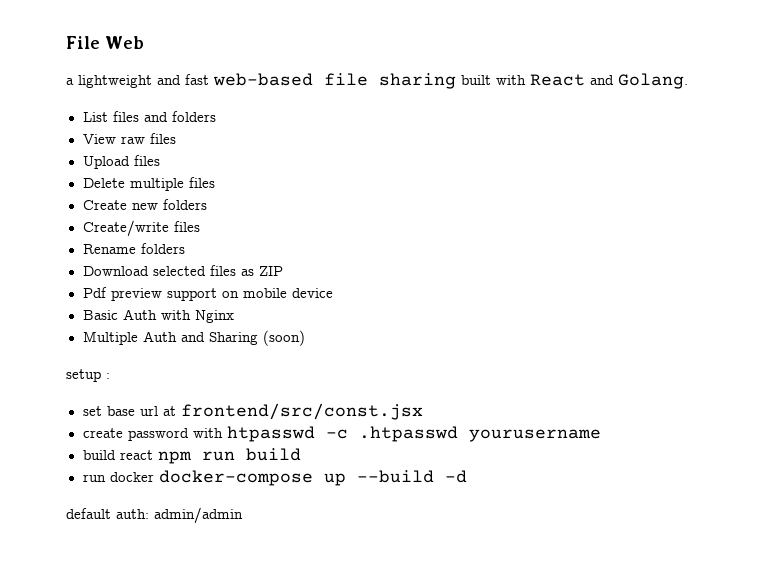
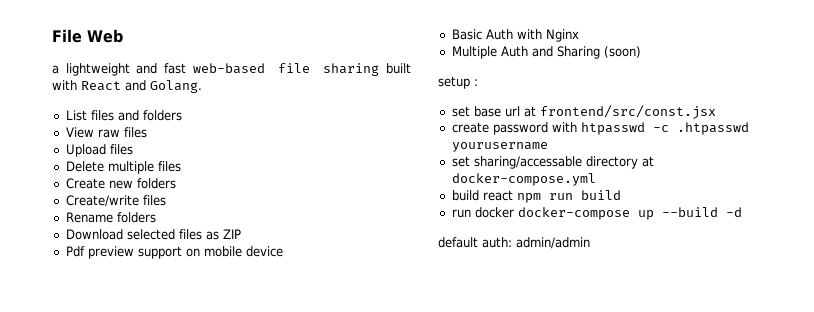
+ set sharing/accessable directory at docker-compose.yml

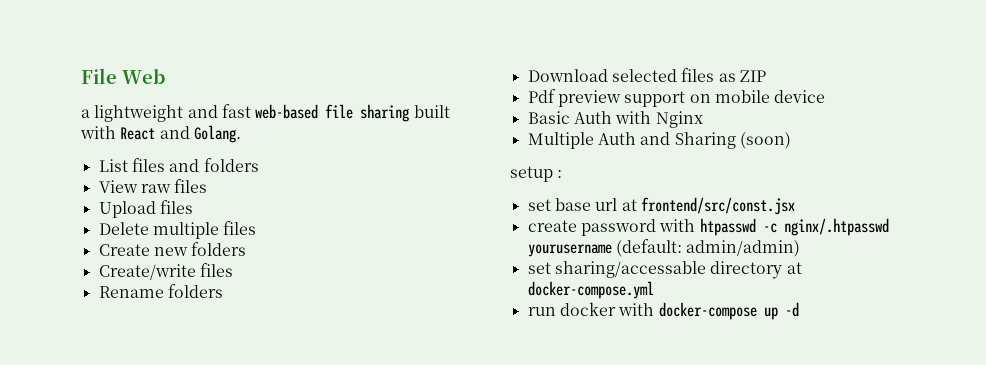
- create password with htpasswd -c .htpasswd yourusername
+ create password with htpasswd -c nginx/.htpasswd yourusername (default: admin/admin)
- build react npm run build
- run docker docker-compose up --build -d
+ run docker with docker-compose up -d
- default auth: admin/admin

